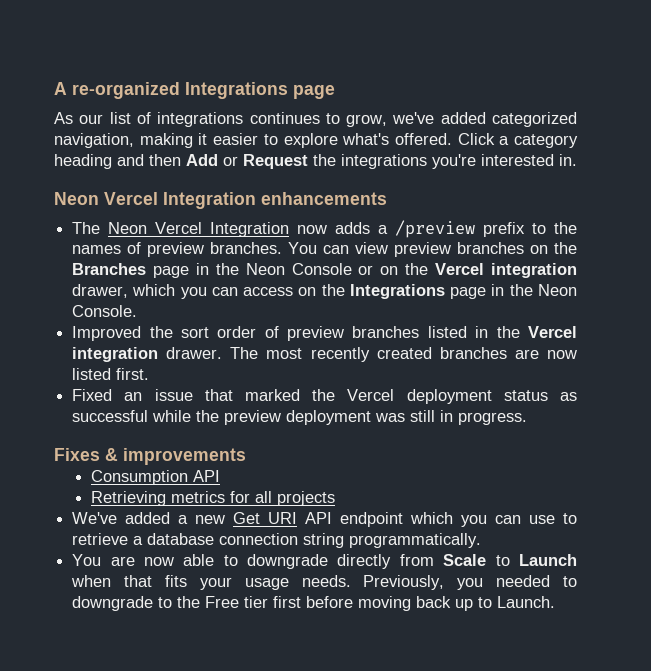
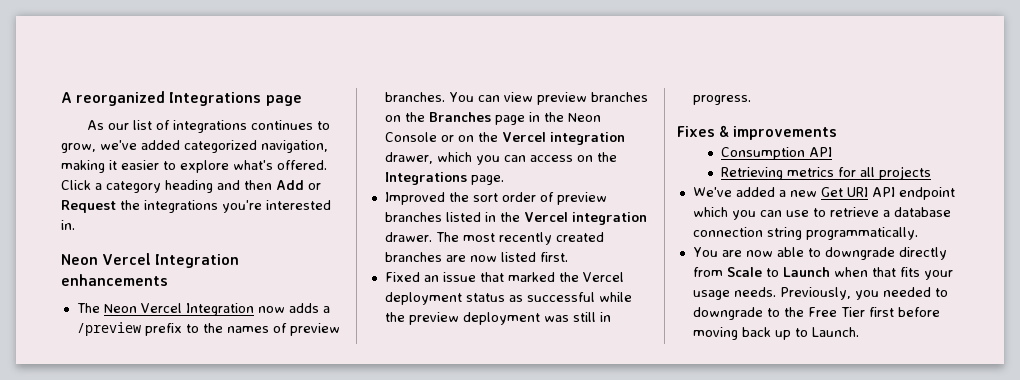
- A re-organized Integrations page
+ A reorganized Integrations page
- You can view preview branches on the Branches page in the Neon Console or on the Vercel integration drawer, which you can access on the Integrations page in the Neon Console.
+ You can view preview branches on the Branches page in the Neon Console or on the Vercel integration drawer, which you can access on the Integrations page.
- Previously, you needed to downgrade to the Free tier first before moving back up to Launch.
+ Previously, you needed to downgrade to the Free Tier first before moving back up to Launch.

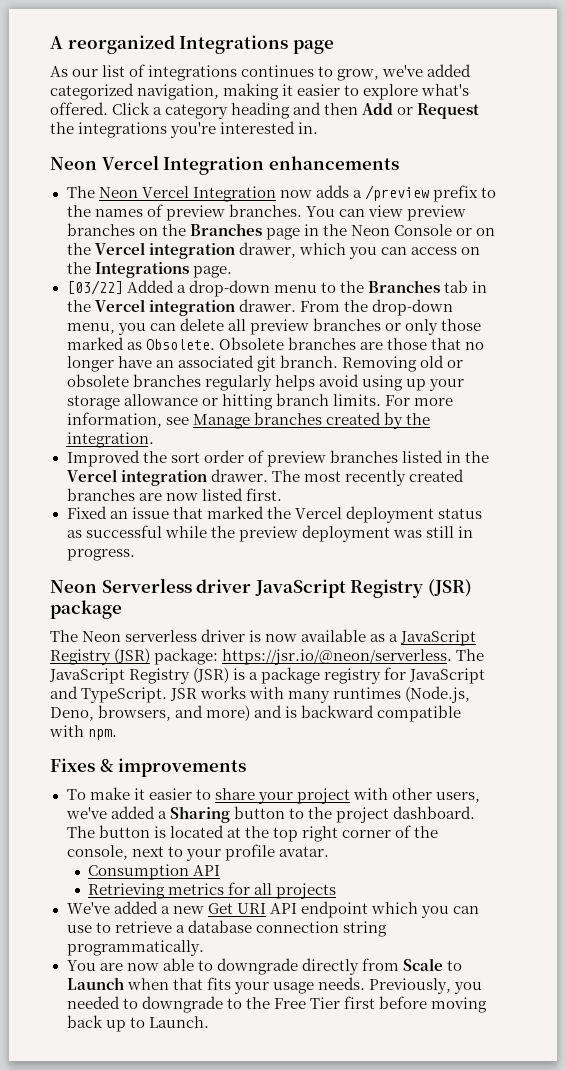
+ [03/22] Added a drop-down menu to the Branches tab in the Vercel integration drawer. From the drop-down menu, you can delete all preview branches or only those marked as Obsolete. Obsolete branches are those that no longer have an associated git branch. Removing old or obsolete branches regularly helps avoid using up your storage allowance or hitting branch limits. For more information, see Manage branches created by the integration.
+ Neon Serverless driver JavaScript Registry (JSR) package
+ The Neon serverless driver is now available as a JavaScript Registry (JSR) package: https://jsr.io/@neon/serverless. The JavaScript Registry (JSR) is a package registry for JavaScript and TypeScript. JSR works with many runtimes (Node.js, Deno, browsers, and more) and is backward compatible with npm.
  Fixes & improvements
+ To make it easier to share your project with other users, we've added a Sharing button to the project dashboard. The button is located at the top right corner of the console, next to your profile avatar.

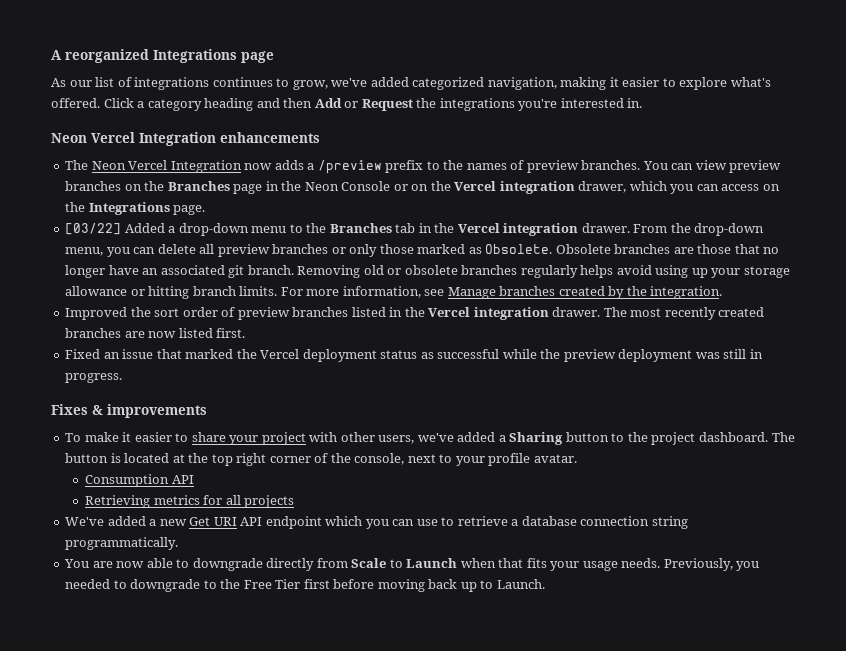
- Neon Serverless driver JavaScript Registry (JSR) package
- The Neon serverless driver is now available as a JavaScript Registry (JSR) package: https://jsr.io/@neon/serverless. The JavaScript Registry (JSR) is a package registry for JavaScript and TypeScript. JSR works with many runtimes (Node.js, Deno, browsers, and more) and is backward compatible with npm.

